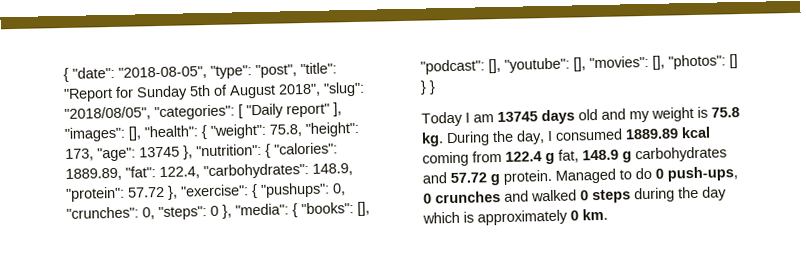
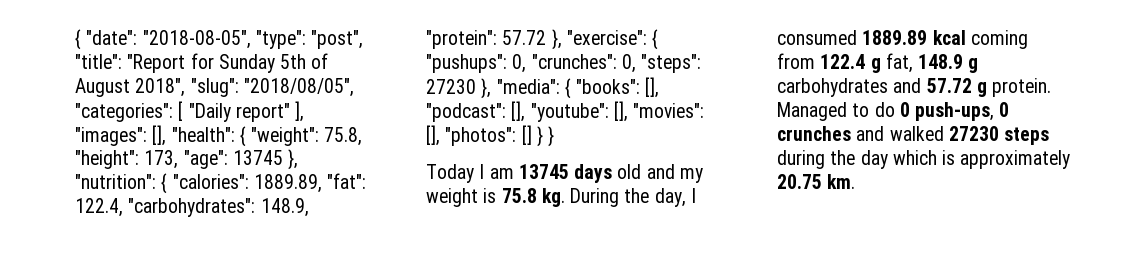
- 0 }, "media":
+ 27230 }, "media":
- Managed to do 0 push-ups, 0 crunches and walked 0 steps during the day which is approximately 0 km.
+ Managed to do 0 push-ups, 0 crunches and walked 27230 steps during the day which is approximately 20.75 km.

